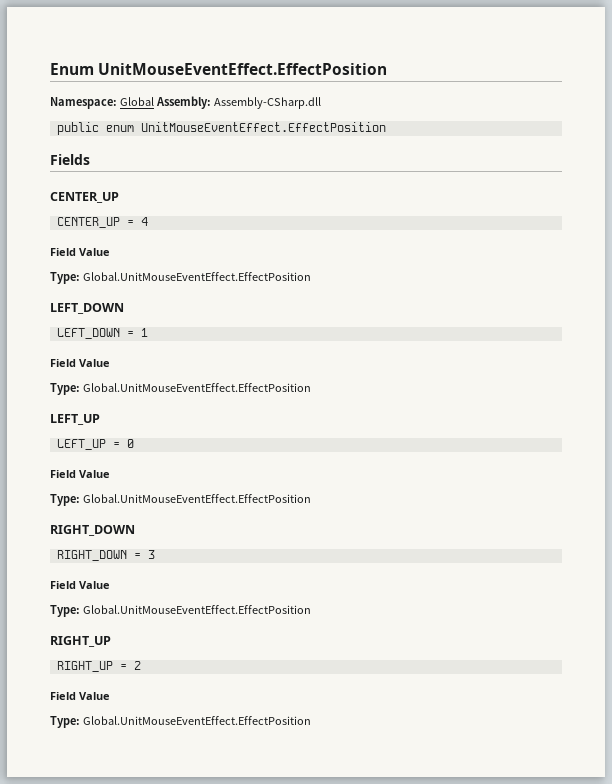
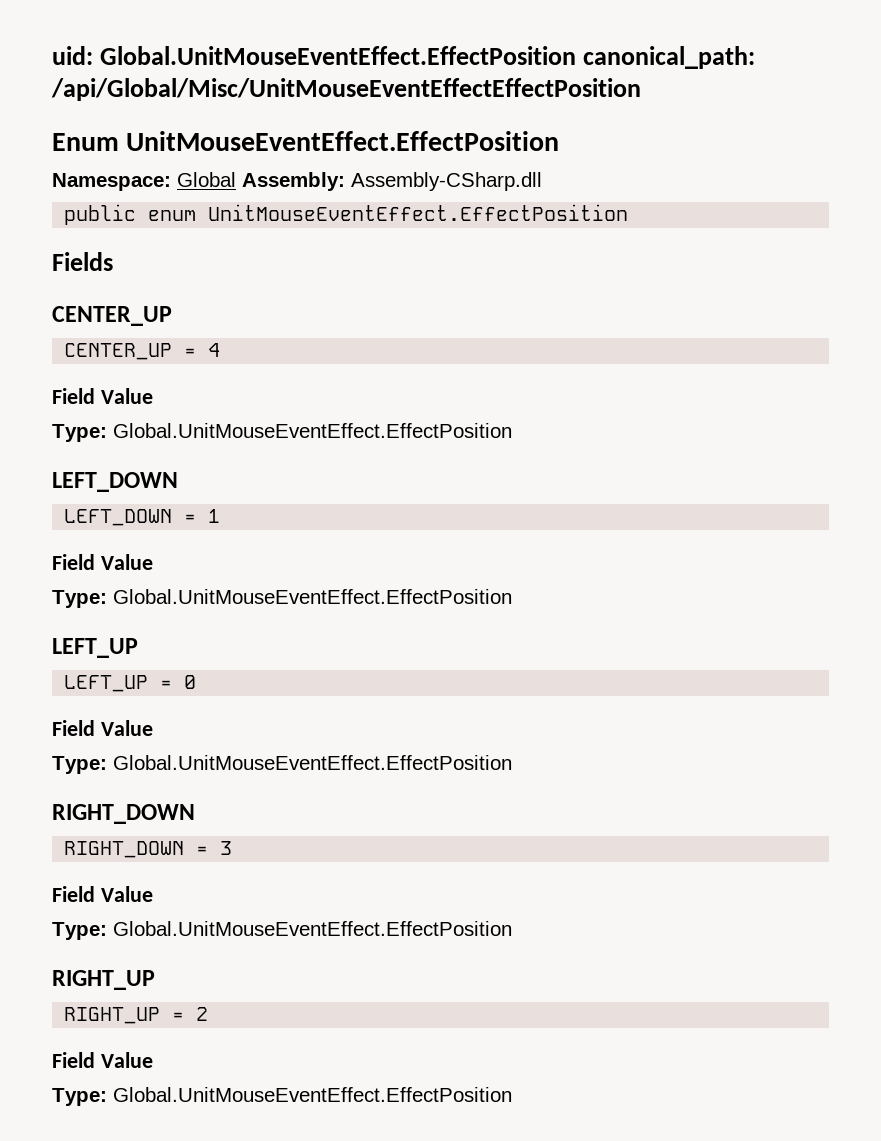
+ uid: Global.UnitMouseEventEffect.EffectPosition canonical_path: /api/Global/Misc/UnitMouseEventEffectEffectPosition

